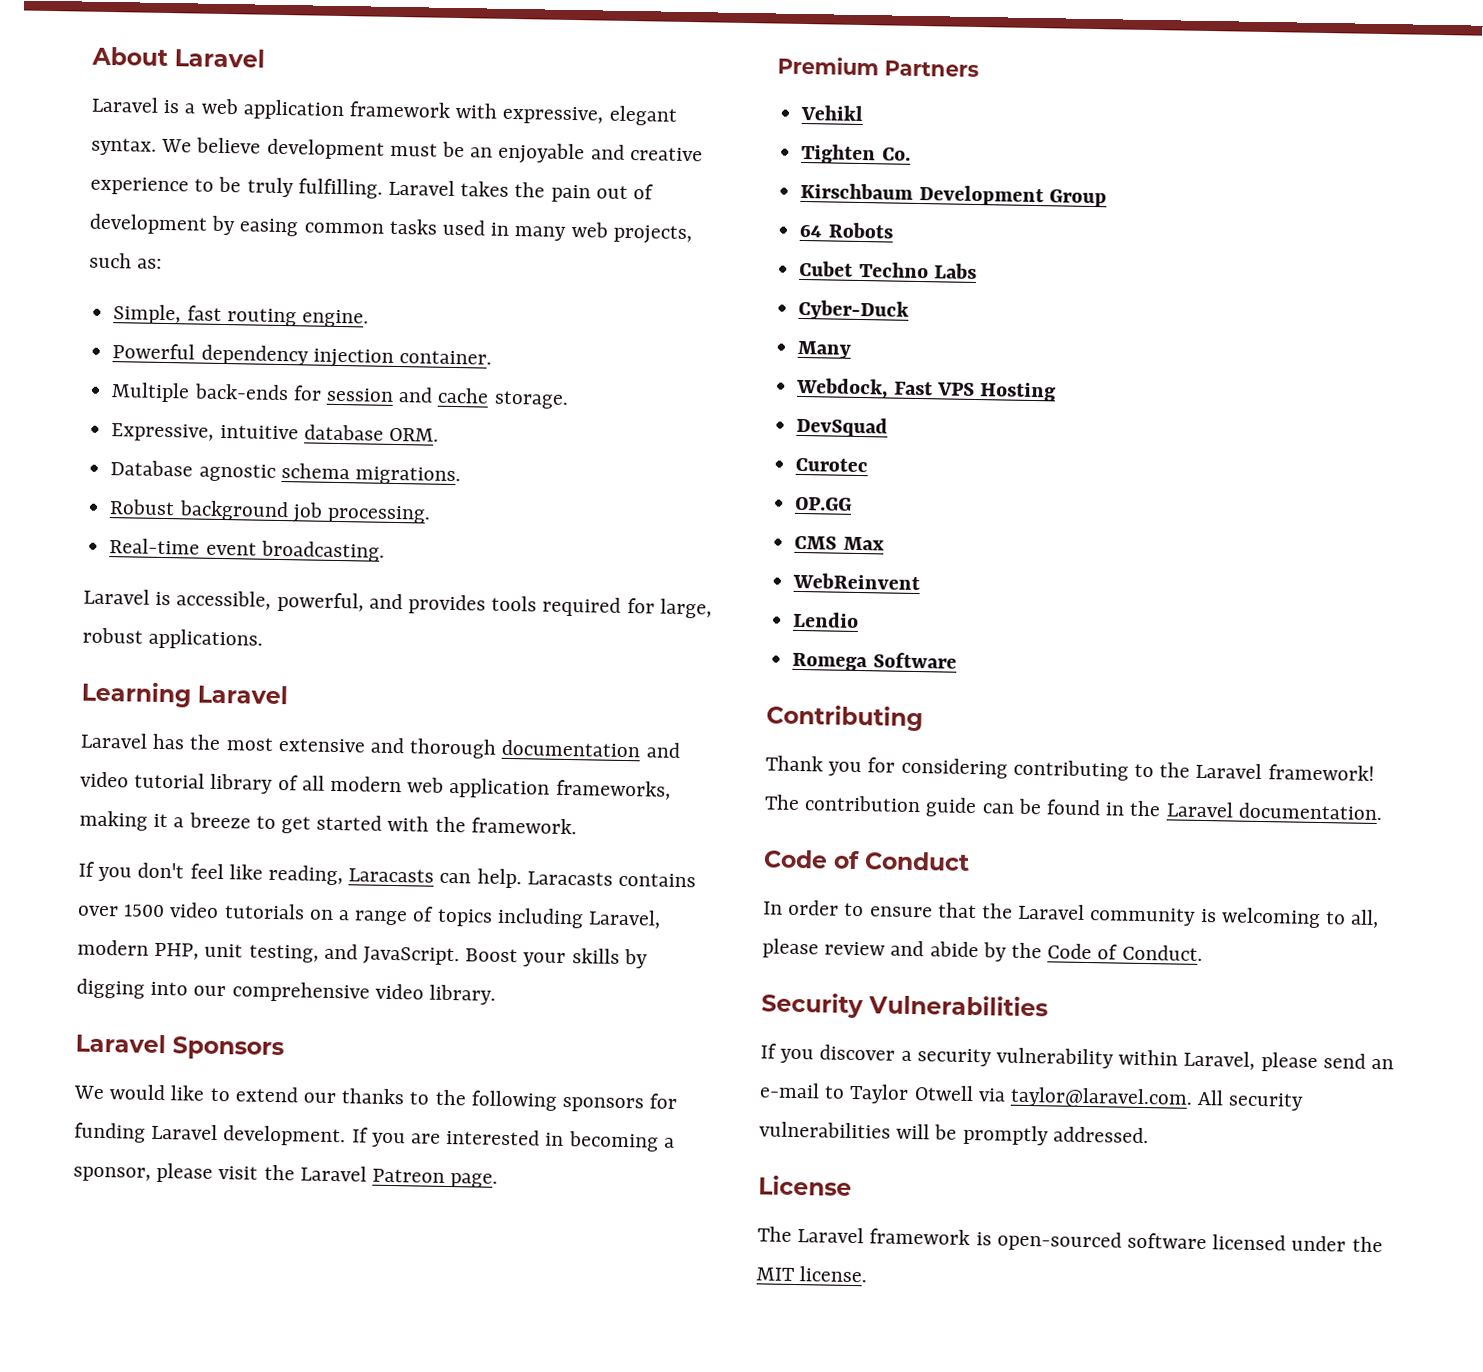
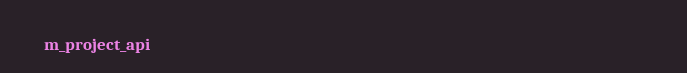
- About Laravel
- Laravel is a web application framework with expressive, elegant syntax. We believe development must be an enjoyable and creative experience to be truly fulfilling. Laravel takes the pain out of development by easing common tasks used in many web projects, such as:
- Simple, fast routing engine.
- Powerful dependency injection container.
- Multiple back-ends for session and cache storage.
- Expressive, intuitive database ORM.
- Database agnostic schema migrations.
- Robust background job processing.
- Real-time event broadcasting.
- Laravel is accessible, powerful, and provides tools required for large, robust applications.
- Learning Laravel
- Laravel has the most extensive and thorough documentation and video tutorial library of all modern web application frameworks, making it a breeze to get started with the framework.
- If you don't feel like reading, Laracasts can help. Laracasts contains over 1500 video tutorials on a range of topics including Laravel, modern PHP, unit testing, and JavaScript. Boost your skills by digging into our comprehensive video library.
- Laravel Sponsors
- We would like to extend our thanks to the following sponsors for funding Laravel development. If you are interested in becoming a sponsor, please visit the Laravel Patreon page.
- Premium Partners
- Vehikl
- Tighten Co.
- Kirschbaum Development Group
- 64 Robots
- Cubet Techno Labs
- Cyber-Duck
- Many
- Webdock, Fast VPS Hosting
- DevSquad
- Curotec
- OP.GG
- CMS Max
- WebReinvent
- Lendio
- Romega Software
- Contributing
- Thank you for considering contributing to the Laravel framework! The contribution guide can be found in the Laravel documentation.
- Code of Conduct
- In order to ensure that the Laravel community is welcoming to all, please review and abide by the Code of Conduct.
- Security Vulnerabilities
- If you discover a security vulnerability within Laravel, please send an e-mail to Taylor Otwell via taylor@laravel.com. All security vulnerabilities will be promptly addressed.
- License
- The Laravel framework is open-sourced software licensed under the MIT license.
+ m_project_api

